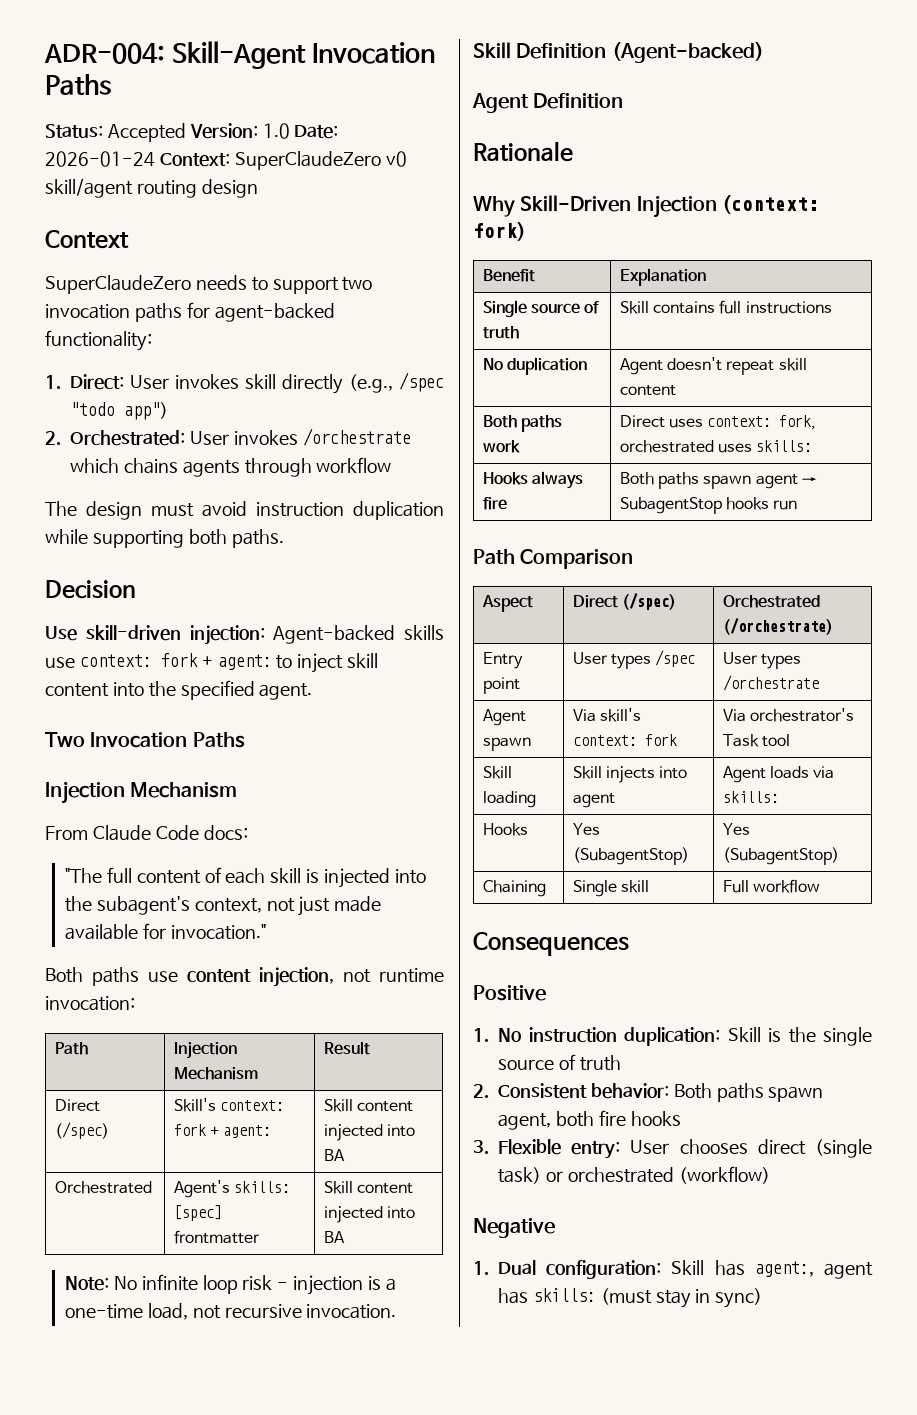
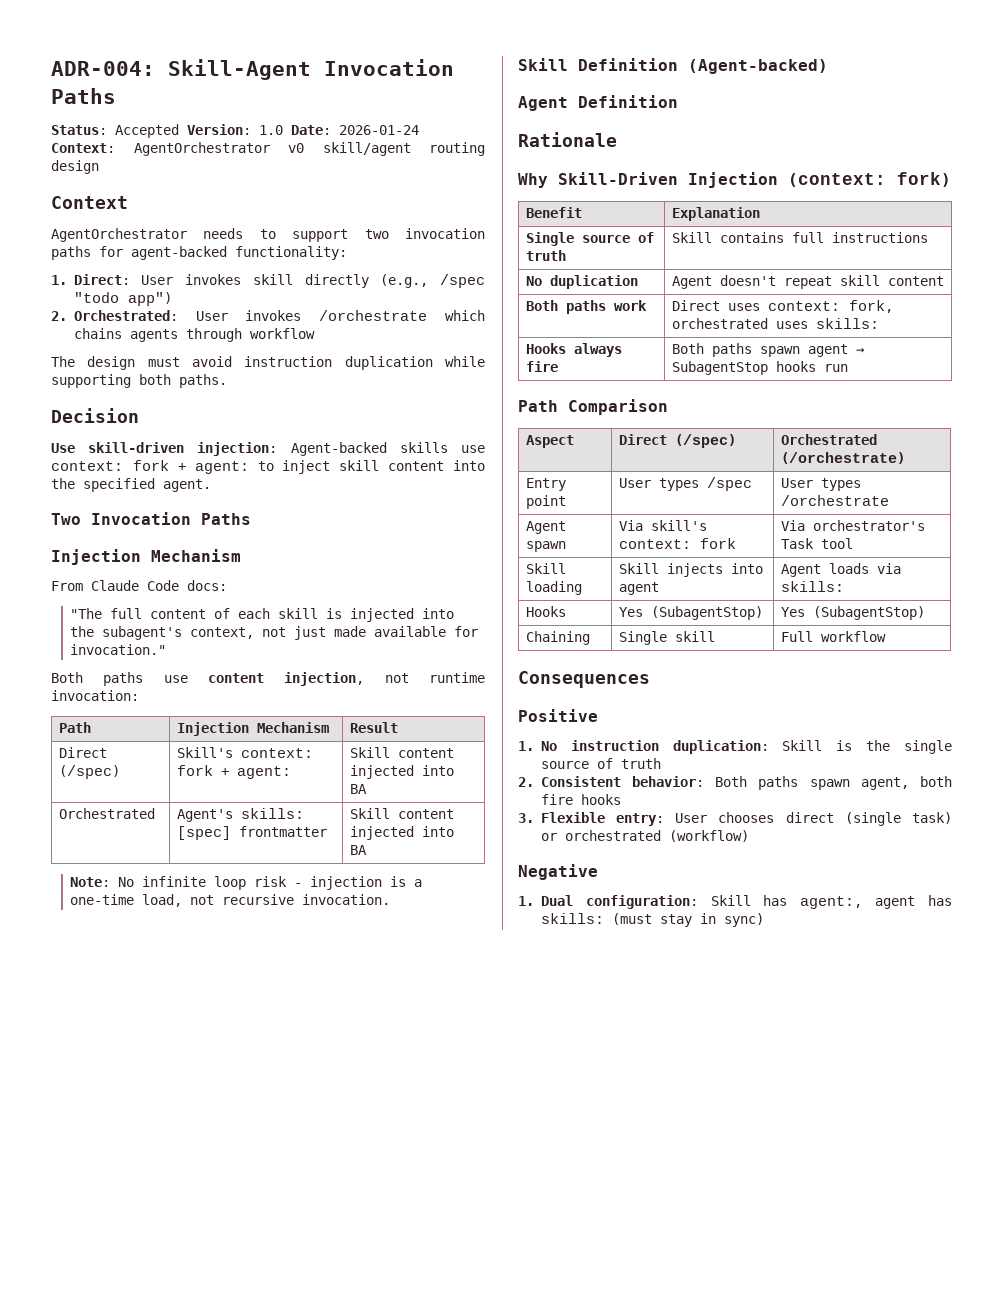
- Status: Accepted Version: 1.0 Date: 2026-01-24 Context: SuperClaudeZero v0 skill/agent routing design
+ Status: Accepted Version: 1.0 Date: 2026-01-24 Context: AgentOrchestrator v0 skill/agent routing design
- SuperClaudeZero needs to support two invocation paths for agent-backed functionality:
+ AgentOrchestrator needs to support two invocation paths for agent-backed functionality:

